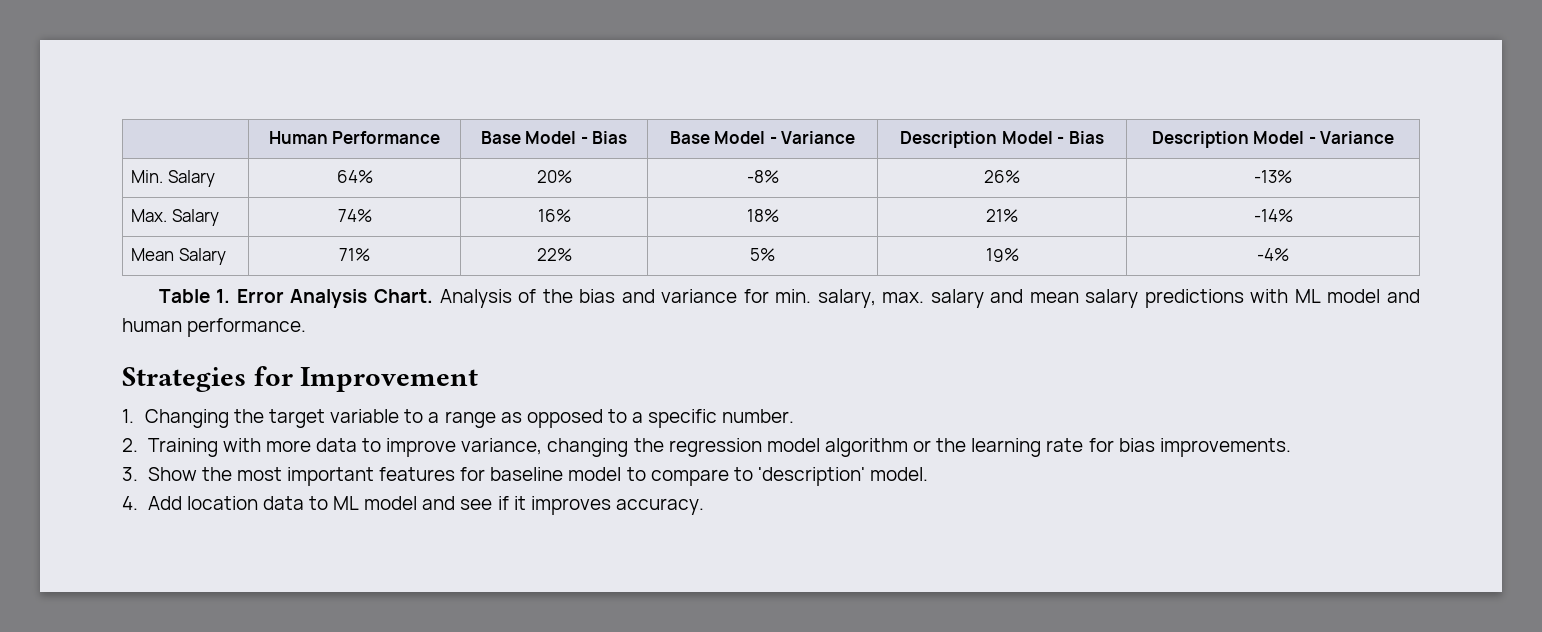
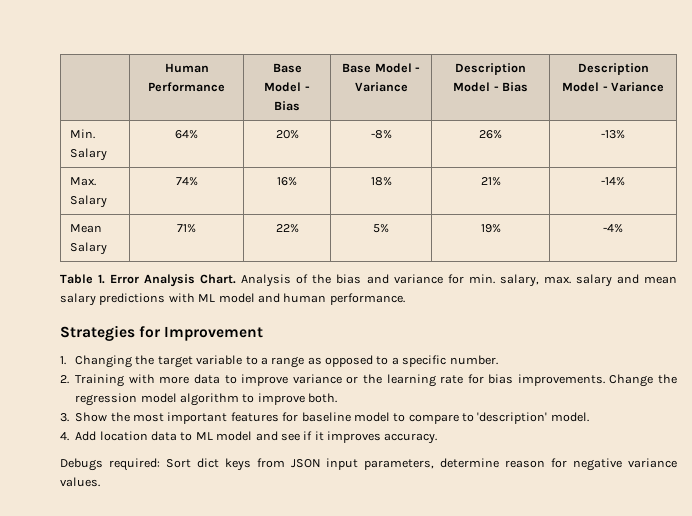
- 2. Training with more data to improve variance, changing the regression model algorithm or the learning rate for bias improvements.
+ 2. Training with more data to improve variance or the learning rate for bias improvements. Change the regression model algorithm to improve both.
+ Debugs required: Sort dict keys from JSON input parameters, determine reason for negative variance values.

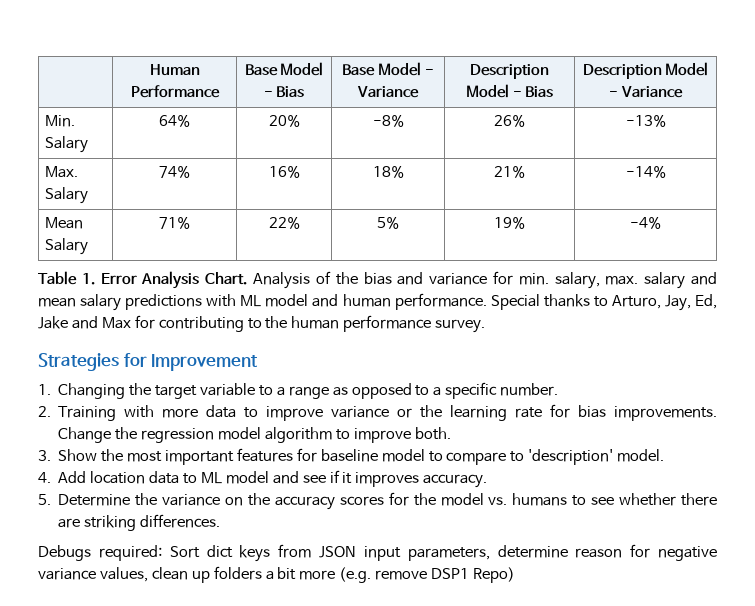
+ Special thanks to Arturo, Jay, Ed, Jake and Max for contributing to the human performance survey.
+ 5. Determine the variance on the accuracy scores for the model vs. humans to see whether there are striking differences.
- Debugs required: Sort dict keys from JSON input parameters, determine reason for negative variance values.
+ Debugs required: Sort dict keys from JSON input parameters, determine reason for negative variance values, clean up folders a bit more (e.g. remove DSP1 Repo)

